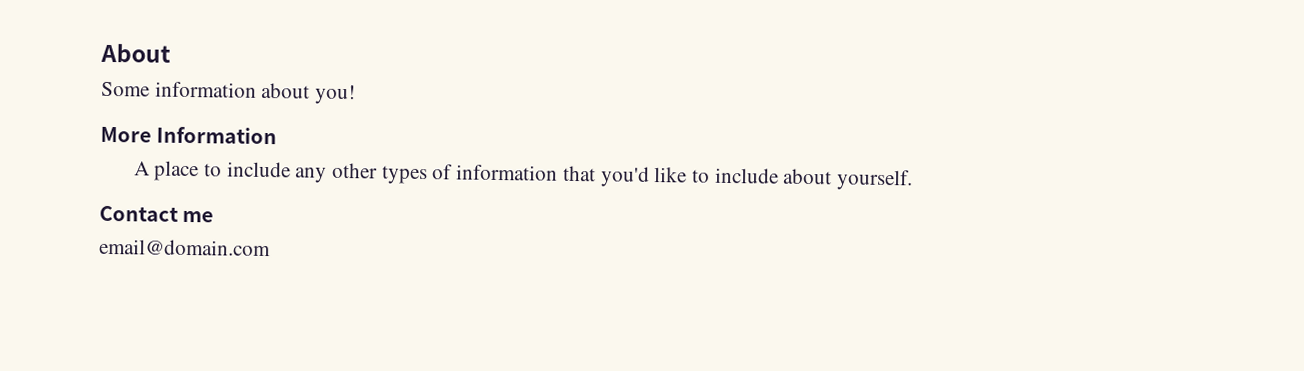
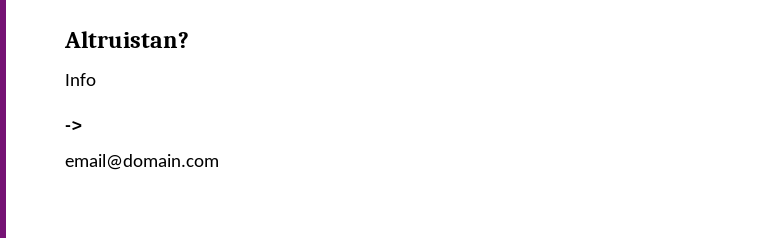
- About
- Some information about you!
- More Information
- A place to include any other types of information that you'd like to include about yourself.
- Contact me
+ Altruistan?
+ Info
+ ->

